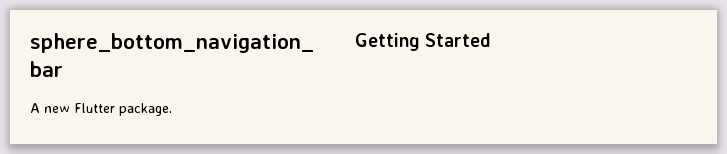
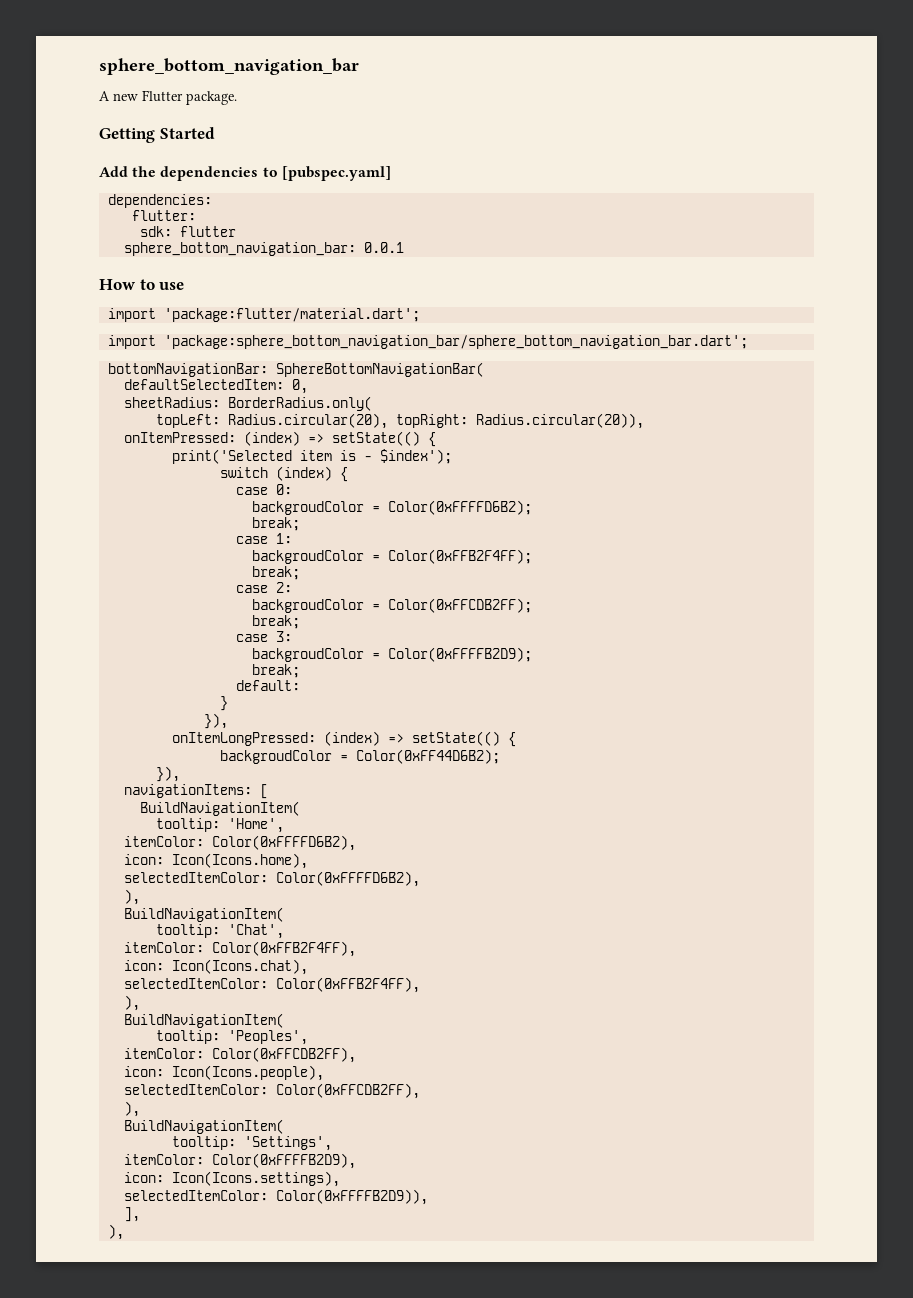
+ Add the dependencies to [pubspec.yaml]
+ dependencies:
+ flutter:
+ sdk: flutter
+ sphere_bottom_navigation_bar: 0.0.1
+ How to use
+ import 'package:flutter/material.dart';
+ import 'package:sphere_bottom_navigation_bar/sphere_bottom_navigation_bar.dart';
+ bottomNavigationBar: SphereBottomNavigationBar(
+ defaultSelectedItem: 0,
+ sheetRadius: BorderRadius.only(
+ topLeft: Radius.circular(20), topRight: Radius.circular(20)),
+ onItemPressed: (index) => setState(() {
+ print('Selected item is - $index');
+ switch (index) {
+ case 0:
+ backgroudColor = Color(0xFFFFD6B2);
+ break;
+ case 1:
+ backgroudColor = Color(0xFFB2F4FF);
+ break;
+ case 2:
+ backgroudColor = Color(0xFFCDB2FF);
+ break;
+ case 3:
+ backgroudColor = Color(0xFFFFB2D9);
+ break;
+ default:
+ }
+ }),
+ onItemLongPressed: (index) => setState(() {
+ backgroudColor = Color(0xFF44D6B2);
+ }),
+ navigationItems: [
+ BuildNavigationItem(
+ tooltip: 'Home',
+ itemColor: Color(0xFFFFD6B2),
+ icon: Icon(Icons.home),
+ selectedItemColor: Color(0xFFFFD6B2),
+ ),
+ BuildNavigationItem(
+ tooltip: 'Chat',
+ itemColor: Color(0xFFB2F4FF),
+ icon: Icon(Icons.chat),
+ selectedItemColor: Color(0xFFB2F4FF),
+ ),
+ BuildNavigationItem(
+ tooltip: 'Peoples',
+ itemColor: Color(0xFFCDB2FF),
+ icon: Icon(Icons.people),
+ selectedItemColor: Color(0xFFCDB2FF),
+ ),
+ BuildNavigationItem(
+ tooltip: 'Settings',
+ itemColor: Color(0xFFFFB2D9),
+ icon: Icon(Icons.settings),
+ selectedItemColor: Color(0xFFFFB2D9)),
+ ],
+ ),

